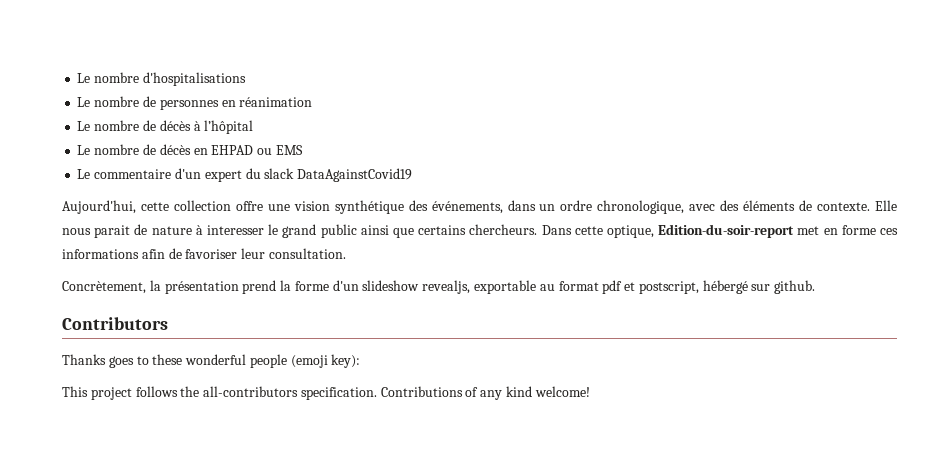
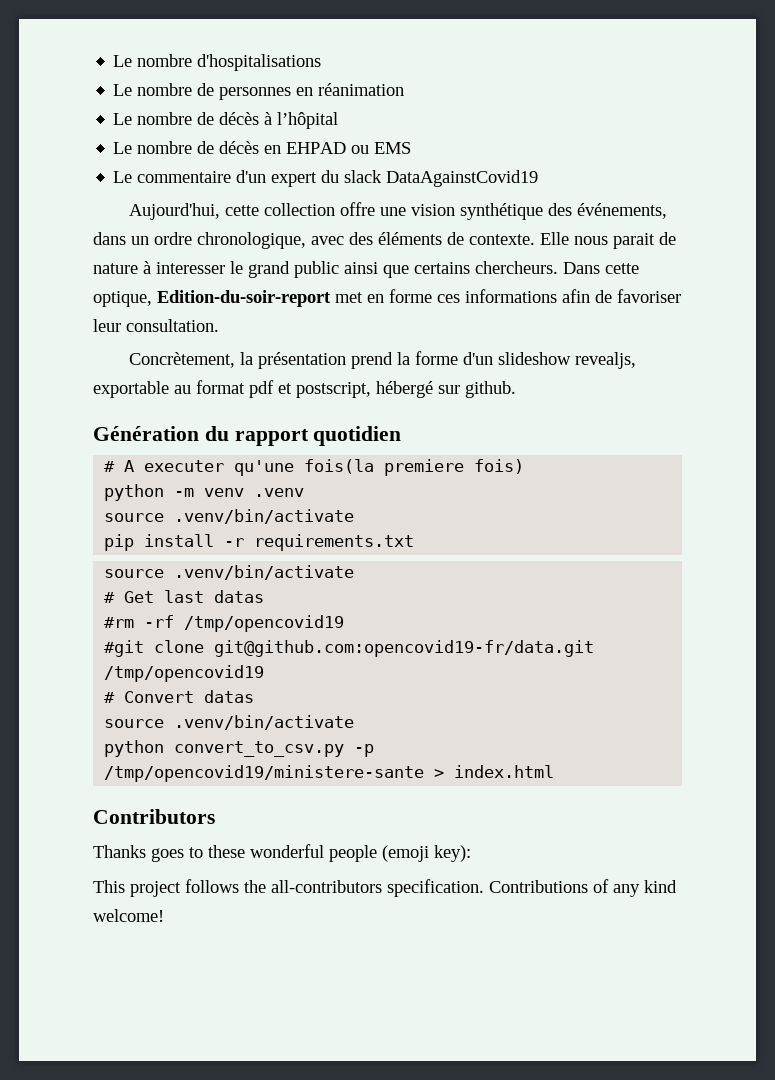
+ Génération du rapport quotidien
+ # A executer qu'une fois(la premiere fois)
+ python -m venv .venv
+ source .venv/bin/activate
+ pip install -r requirements.txt
+ source .venv/bin/activate
+ # Get last datas
+ #rm -rf /tmp/opencovid19
+ #git clone git@github.com:opencovid19-fr/data.git /tmp/opencovid19
+ # Convert datas
+ source .venv/bin/activate
+ python convert_to_csv.py -p /tmp/opencovid19/ministere-sante > index.html

